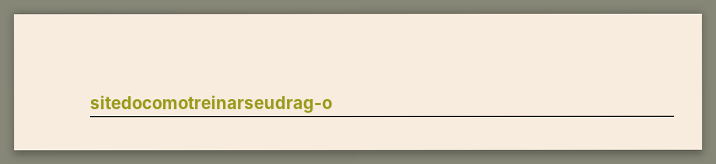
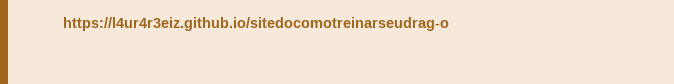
- sitedocomotreinarseudrag-o
+ https://l4ur4r3eiz.github.io/sitedocomotreinarseudrag-o

